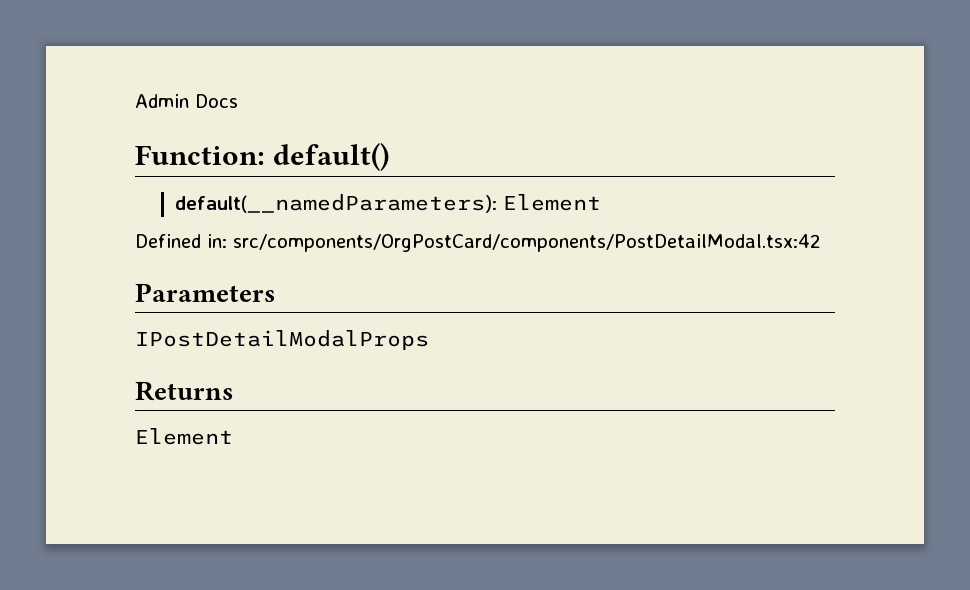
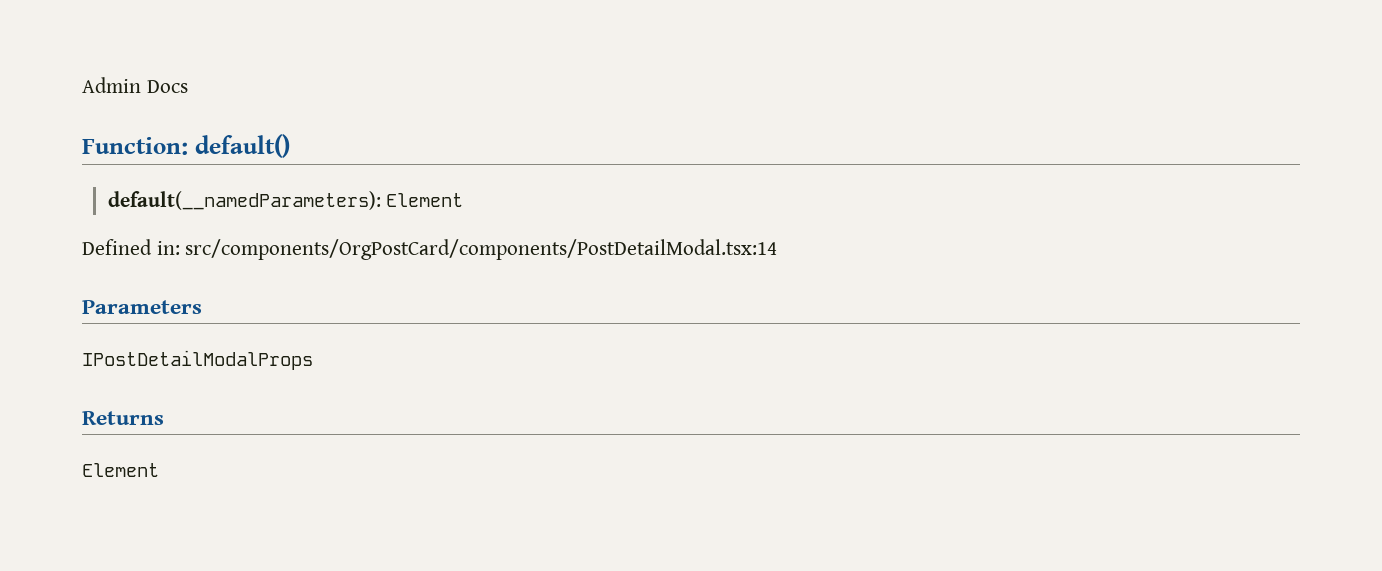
- Defined in: src/components/OrgPostCard/components/PostDetailModal.tsx:42
+ Defined in: src/components/OrgPostCard/components/PostDetailModal.tsx:14

